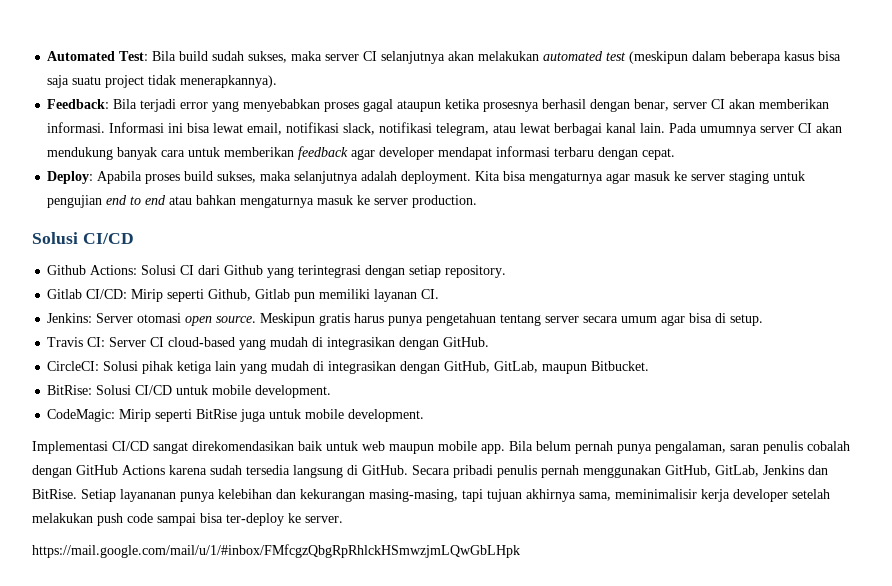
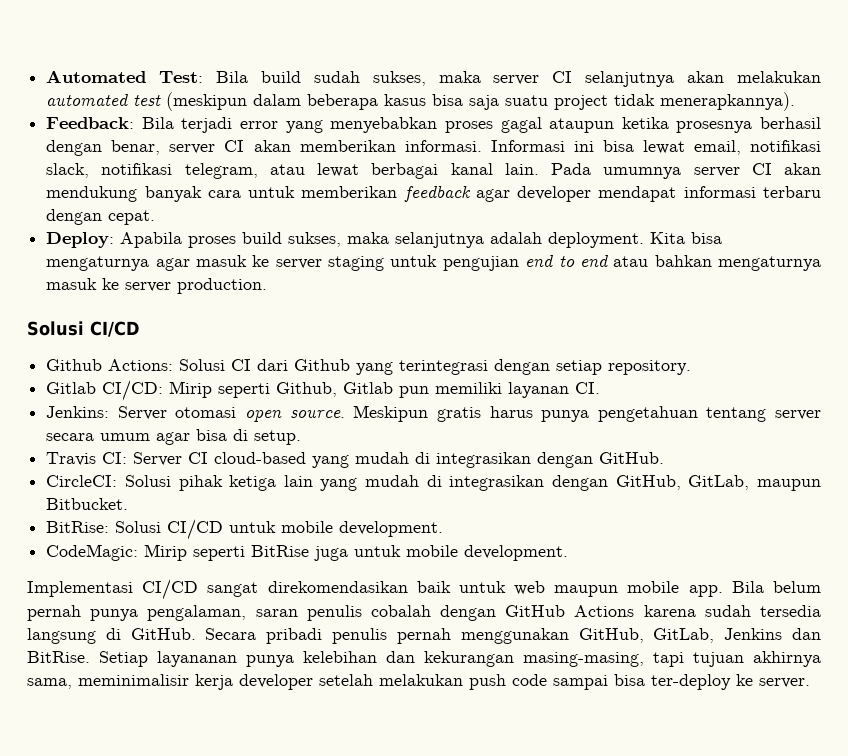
- https://mail.google.com/mail/u/1/#inbox/FMfcgzQbgRpRhlckHSmwzjmLQwGbLHpk

